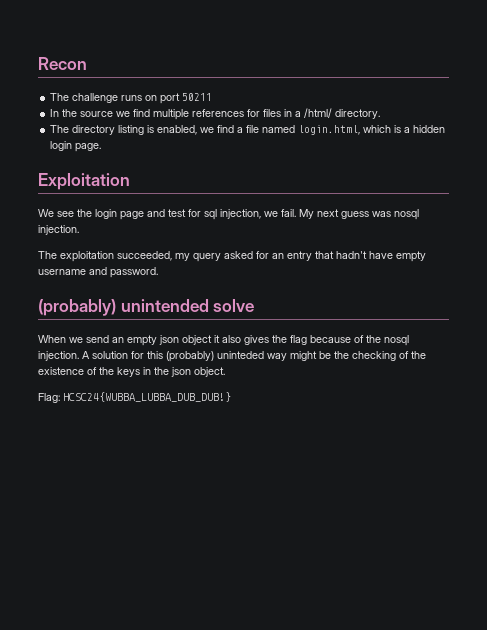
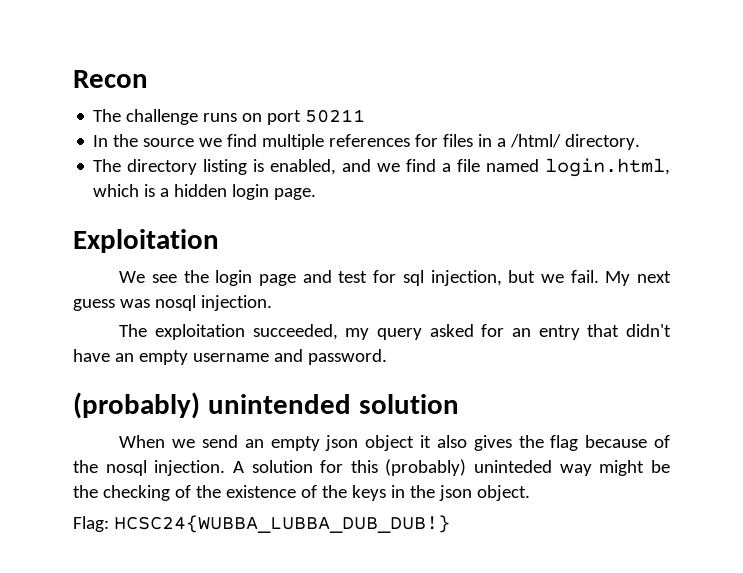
- The directory listing is enabled, we find a file named login.html, which is a hidden login page.
+ The directory listing is enabled, and we find a file named login.html, which is a hidden login page.
- We see the login page and test for sql injection, we fail.
+ We see the login page and test for sql injection, but we fail.
- The exploitation succeeded, my query asked for an entry that hadn't have empty username and password.
+ The exploitation succeeded, my query asked for an entry that didn't have an empty username and password.
- (probably) unintended solve
+ (probably) unintended solution

